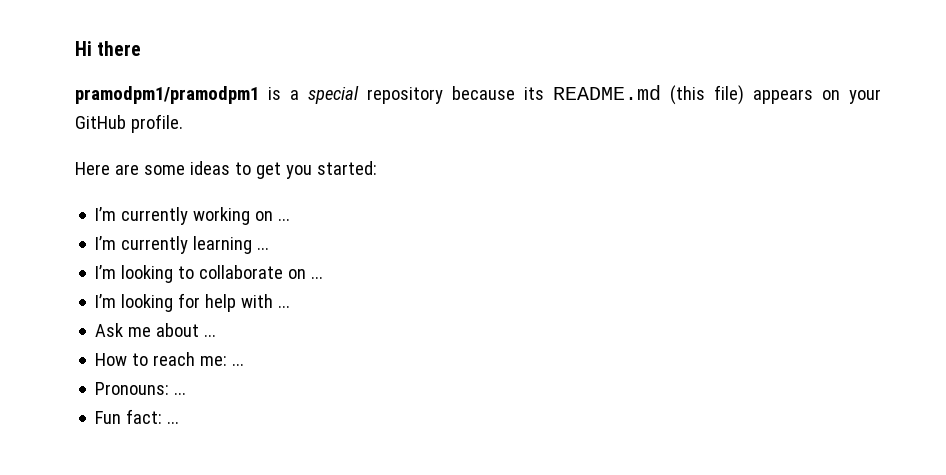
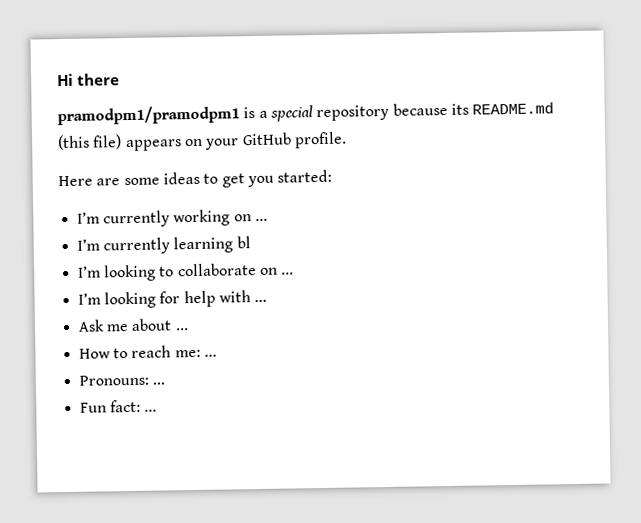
- I’m currently learning ...
+ I’m currently learning bl

